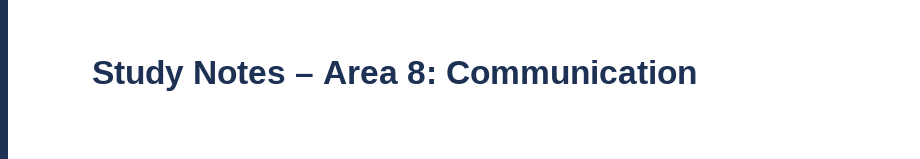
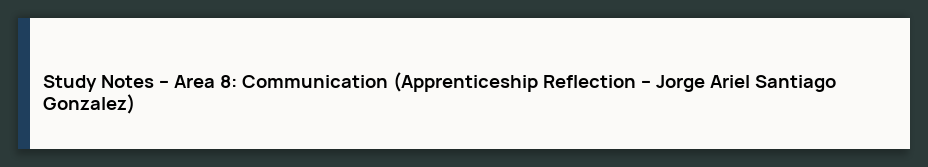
- Study Notes – Area 8: Communication
+ Study Notes – Area 8: Communication (Apprenticeship Reflection – Jorge Ariel Santiago Gonzalez)

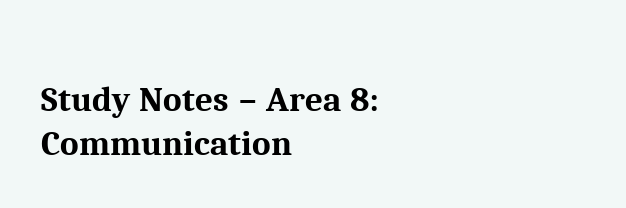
- Study Notes – Area 8: Communication (Apprenticeship Reflection – Jorge Ariel Santiago Gonzalez)
+ Study Notes – Area 8: Communication

